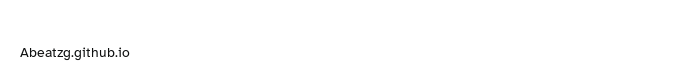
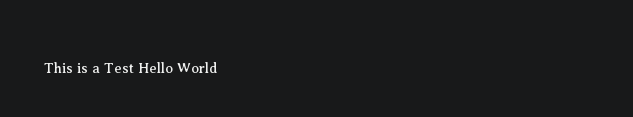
- Abeatzg.github.io
+ This is a Test Hello World

